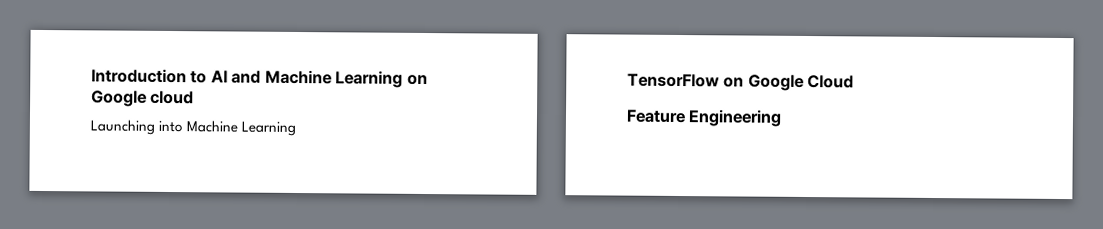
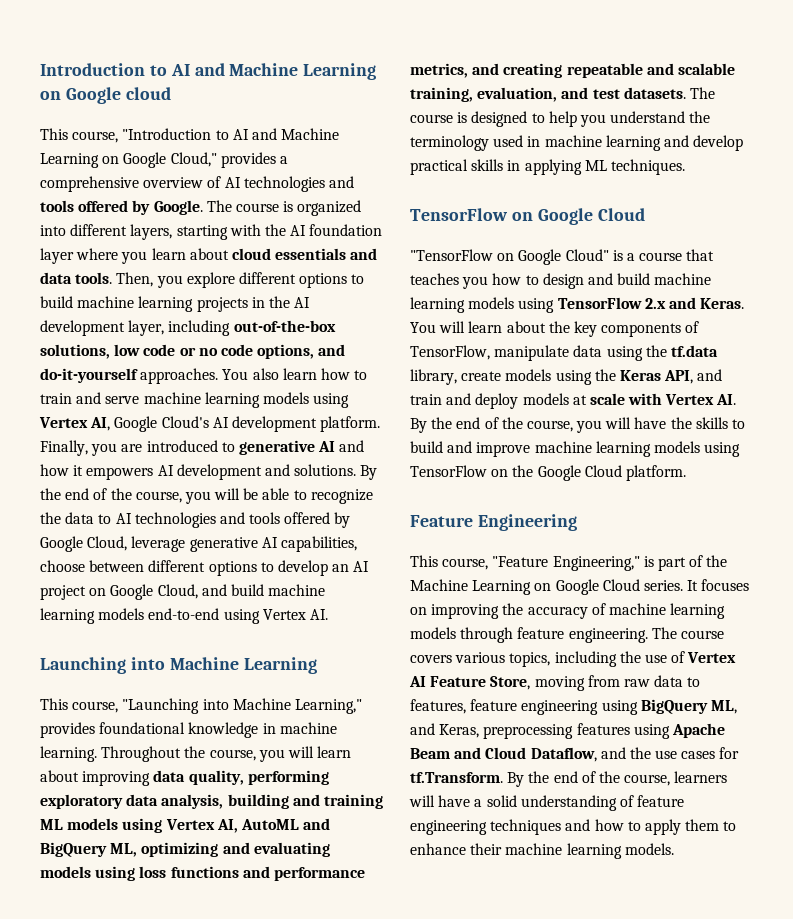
+ This course, "Introduction to AI and Machine Learning on Google Cloud," provides a comprehensive overview of AI technologies and tools offered by Google. The course is organized into different layers, starting with the AI foundation layer where you learn about cloud essentials and data tools. Then, you explore different options to build machine learning projects in the AI development layer, including out-of-the-box solutions, low code or no code options, and do-it-yourself approaches. You also learn how to train and serve machine learning models using Vertex AI, Google Cloud's AI development platform. Finally, you are introduced to generative AI and how it empowers AI development and solutions. By the end of the course, you will be able to recognize the data to AI technologies and tools offered by Google Cloud, leverage generative AI capabilities, choose between different options to develop an AI project on Google Cloud, and build machine learning models end-to-end using Vertex AI.
  Launching into Machine Learning
+ This course, "Launching into Machine Learning," provides foundational knowledge in machine learning. Throughout the course, you will learn about improving data quality, performing exploratory data analysis, building and training ML models using Vertex AI, AutoML and BigQuery ML, optimizing and evaluating models using loss functions and performance metrics, and creating repeatable and scalable training, evaluation, and test datasets. The course is designed to help you understand the terminology used in machine learning and develop practical skills in applying ML techniques.
  TensorFlow on Google Cloud
+ "TensorFlow on Google Cloud" is a course that teaches you how to design and build machine learning models using TensorFlow 2.x and Keras. You will learn about the key components of TensorFlow, manipulate data using the tf.data library, create models using the Keras API, and train and deploy models at scale with Vertex AI. By the end of the course, you will have the skills to build and improve machine learning models using TensorFlow on the Google Cloud platform.
  Feature Engineering
+ This course, "Feature Engineering," is part of the Machine Learning on Google Cloud series. It focuses on improving the accuracy of machine learning models through feature engineering. The course covers various topics, including the use of Vertex AI Feature Store, moving from raw data to features, feature engineering using BigQuery ML, and Keras, preprocessing features using Apache Beam and Cloud Dataflow, and the use cases for tf.Transform. By the end of the course, learners will have a solid understanding of feature engineering techniques and how to apply them to enhance their machine learning models.

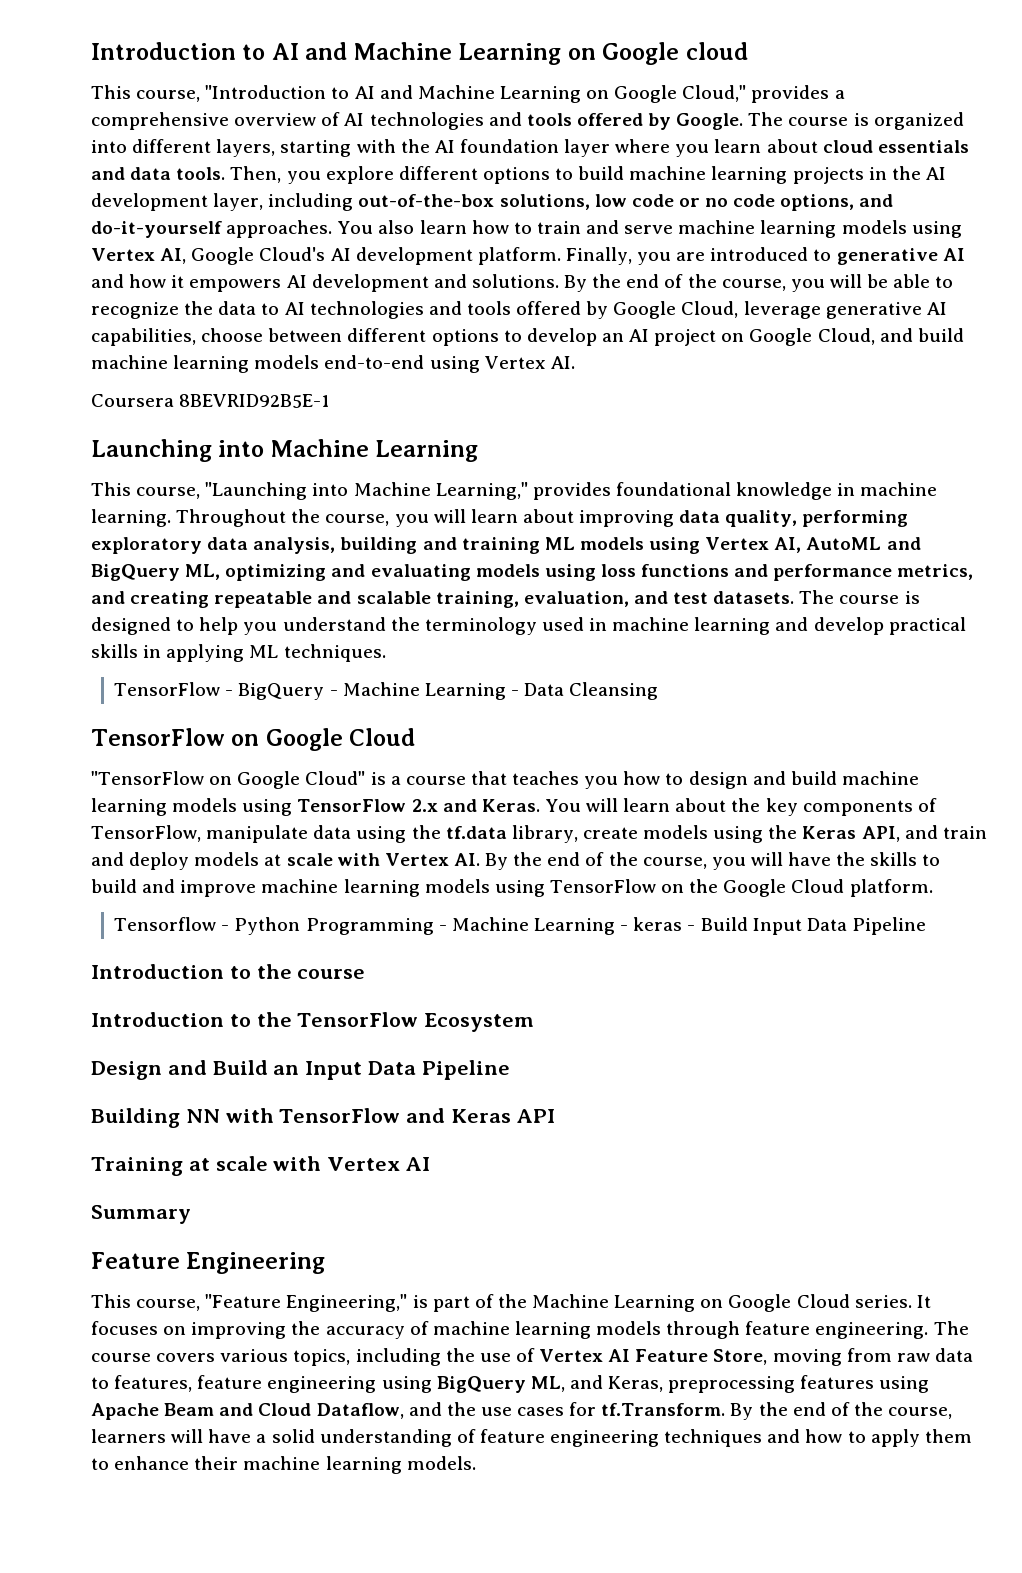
+ Coursera 8BEVRID92B5E-1
+ TensorFlow - BigQuery - Machine Learning - Data Cleansing
+ Tensorflow - Python Programming - Machine Learning - keras - Build Input Data Pipeline
+ Introduction to the course
+ Introduction to the TensorFlow Ecosystem
+ Design and Build an Input Data Pipeline
+ Building NN with TensorFlow and Keras API
+ Training at scale with Vertex AI
+ Summary

